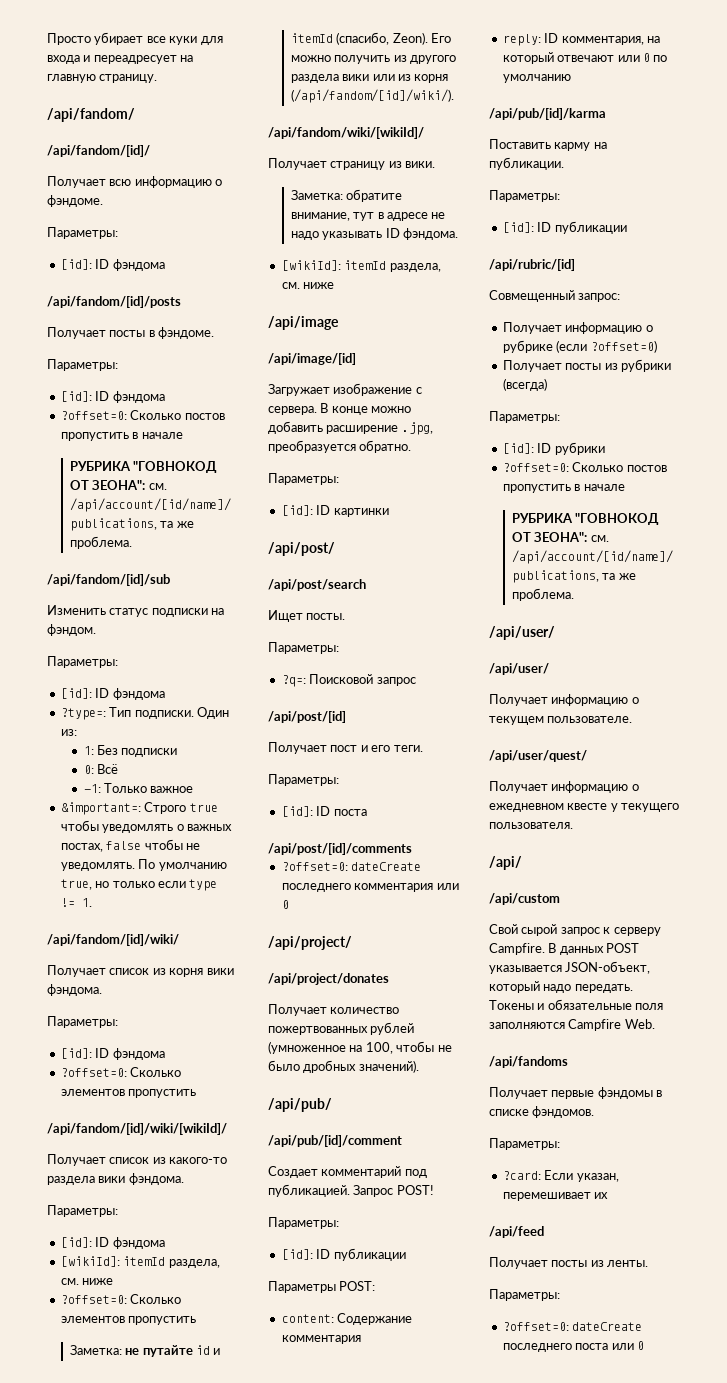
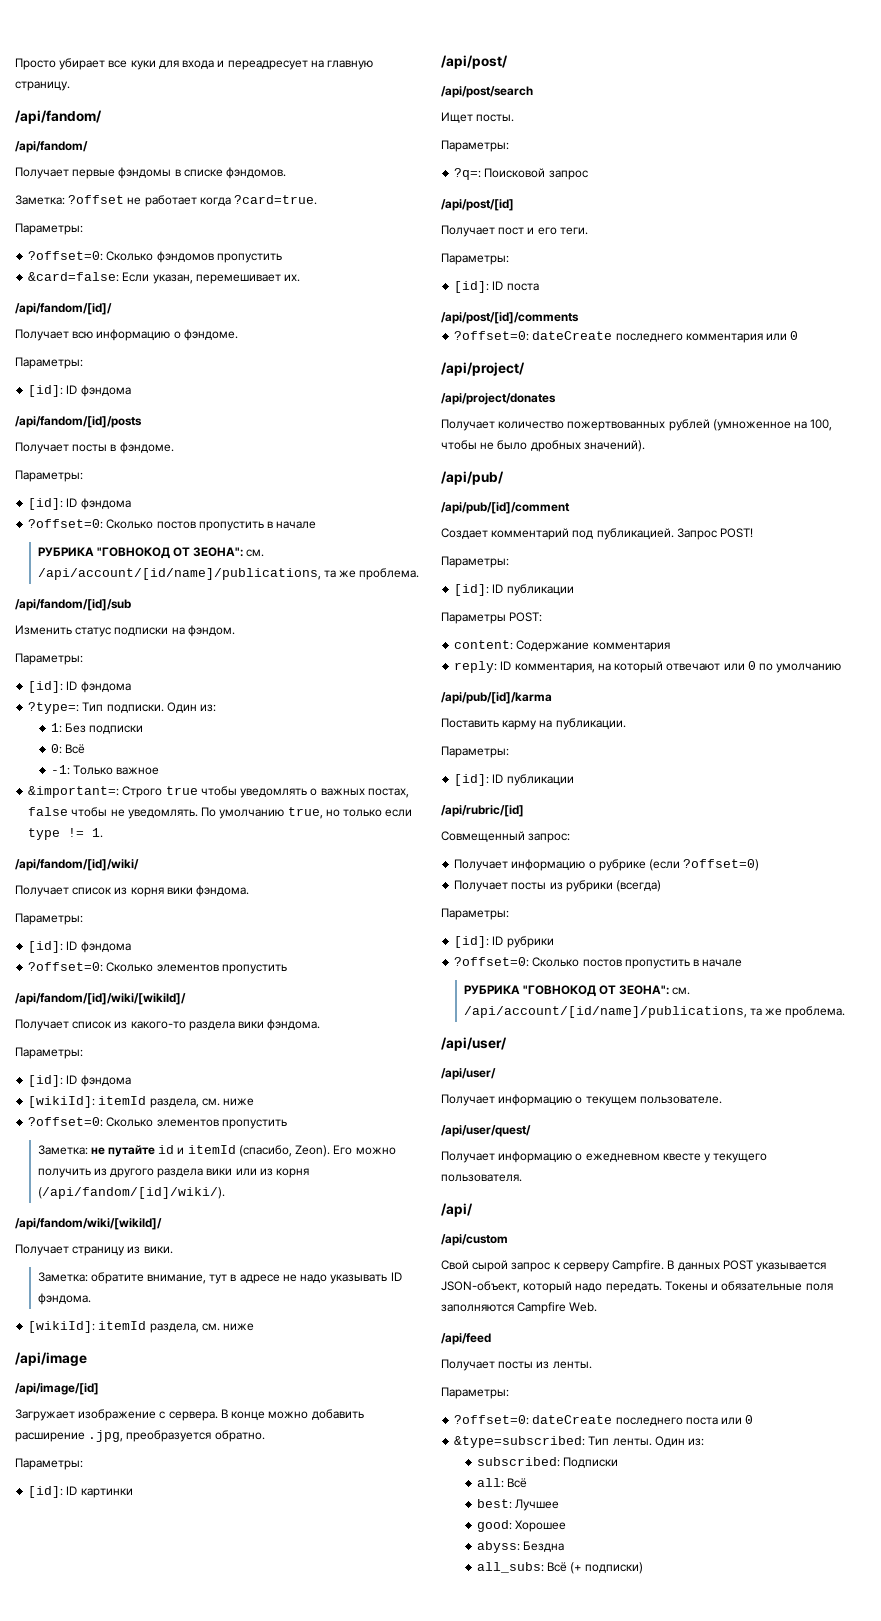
  Просто убирает все куки для входа и переадресует на главную страницу.
  /api/fandom/
+ /api/fandom/
+ Получает первые фэндомы в списке фэндомов.
+ Заметка: ?offset не работает когда ?card=true.
+ Параметры:
+ ?offset=0: Сколько фэндомов пропустить
+ &card=false: Если указан, перемешивает их.
- /api/fandoms
- Получает первые фэндомы в списке фэндомов.
- Параметры:
- ?card: Если указан, перемешивает их
+ &type=subscribed: Тип ленты. Один из:
+ subscribed: Подписки
+ all: Всё
+ best: Лучшее
+ good: Хорошее
+ abyss: Бездна
+ all_subs: Всё (+ подписки)

